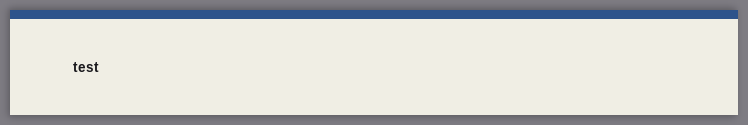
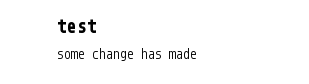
+ some change has made

